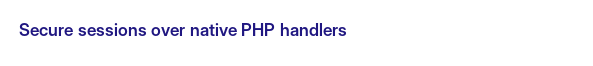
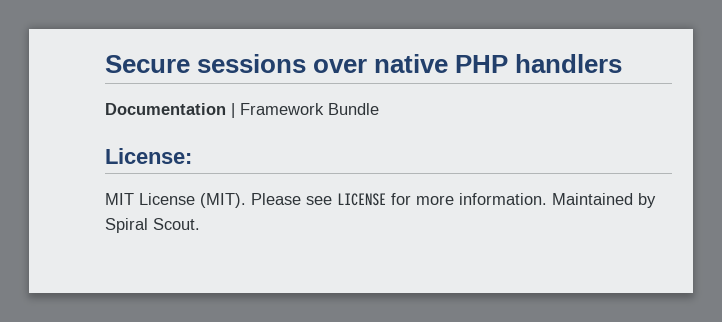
+ Documentation | Framework Bundle
+ License:
+ MIT License (MIT). Please see LICENSE for more information. Maintained by Spiral Scout.

